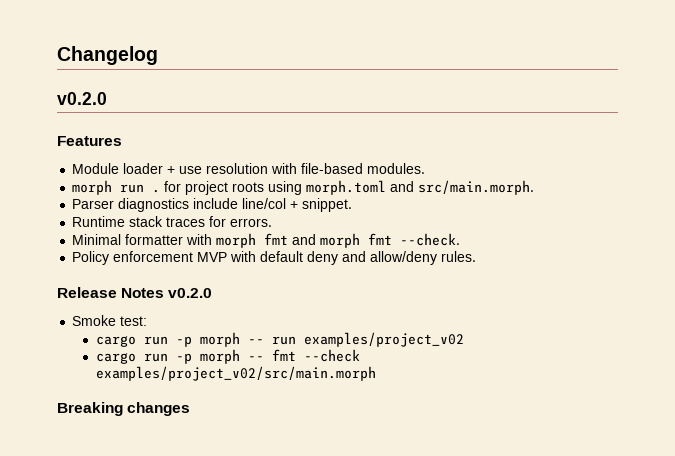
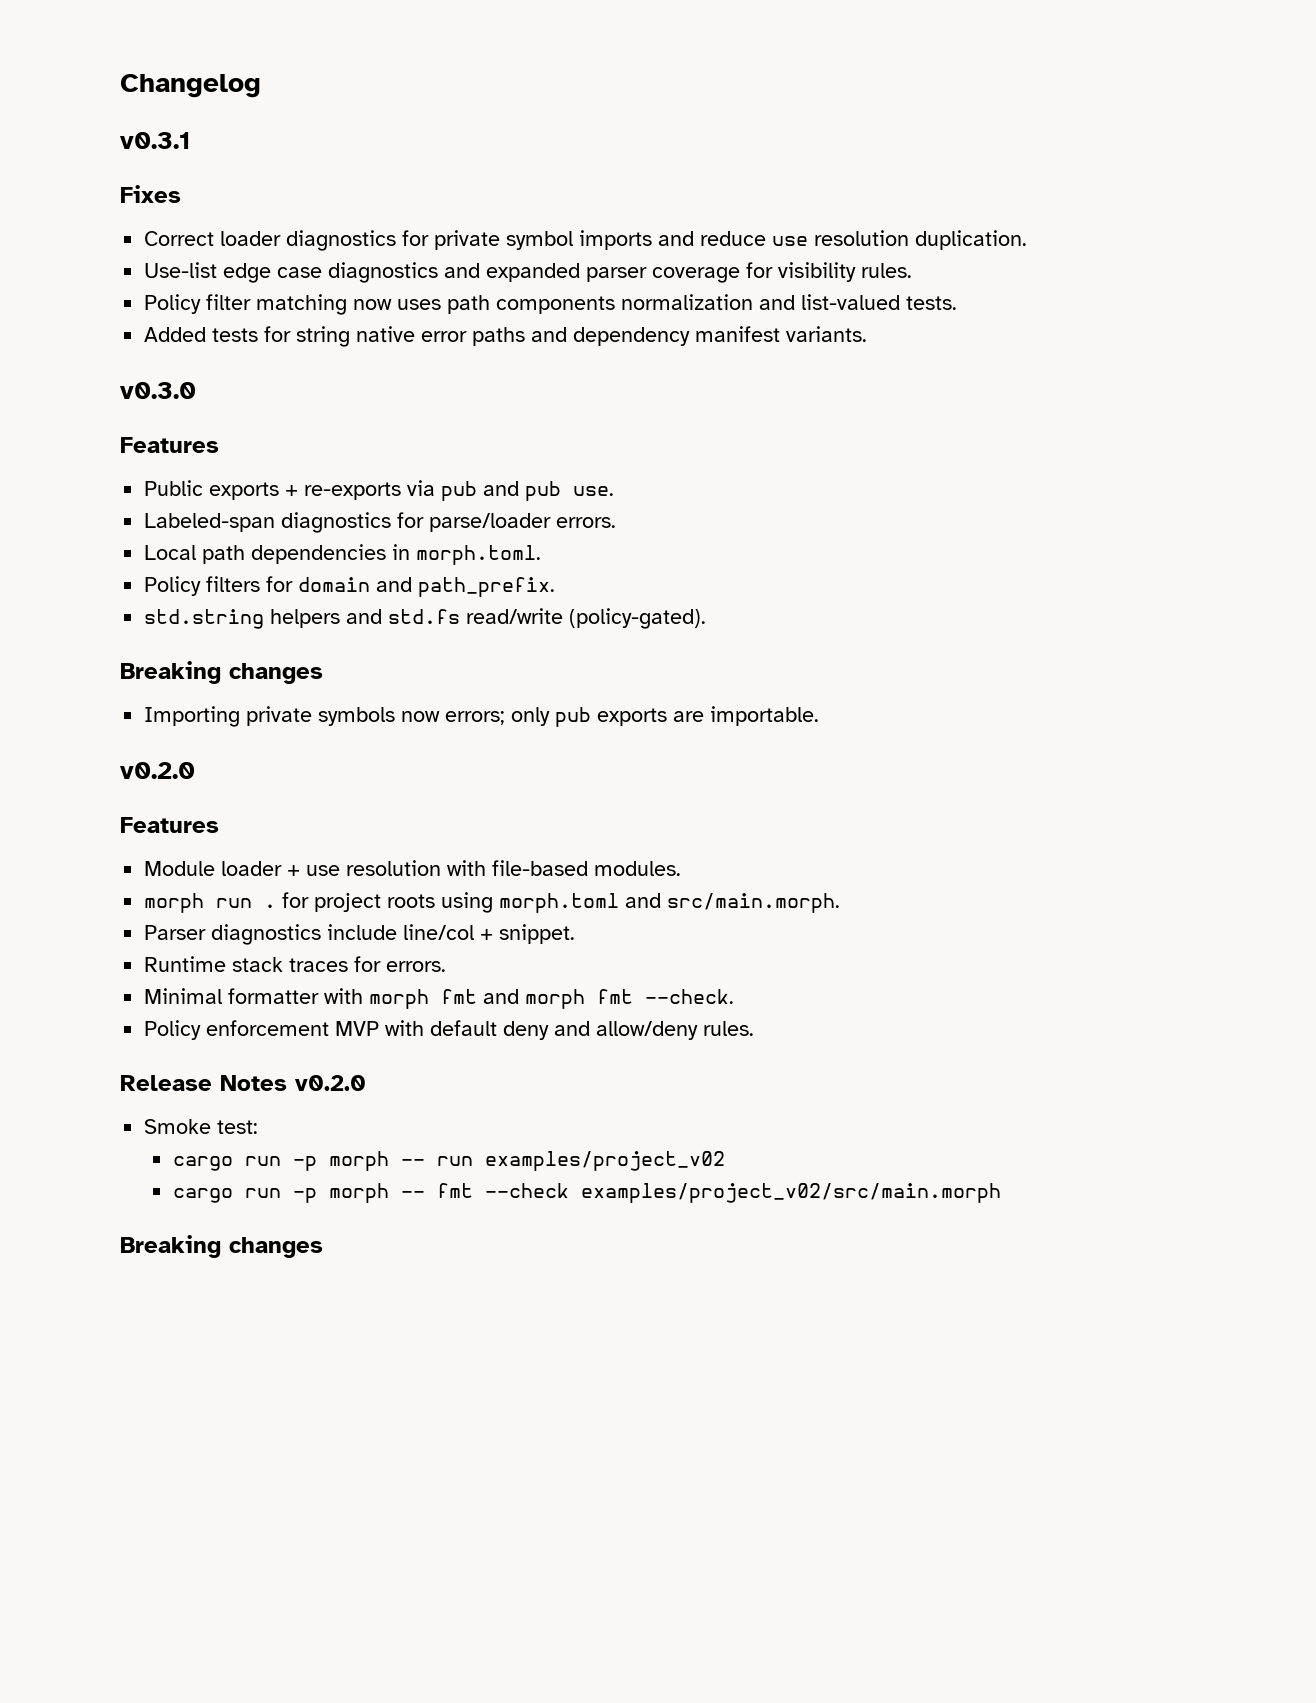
+ v0.3.1
+ Fixes
+ Correct loader diagnostics for private symbol imports and reduce use resolution duplication.
+ Use-list edge case diagnostics and expanded parser coverage for visibility rules.
+ Policy filter matching now uses path components normalization and list-valued tests.
+ Added tests for string native error paths and dependency manifest variants.
+ v0.3.0
+ Features
+ Public exports + re-exports via pub and pub use.
+ Labeled-span diagnostics for parse/loader errors.
+ Local path dependencies in morph.toml.
+ Policy filters for domain and path_prefix.
+ std.string helpers and std.fs read/write (policy-gated).
+ Breaking changes
+ Importing private symbols now errors; only pub exports are importable.

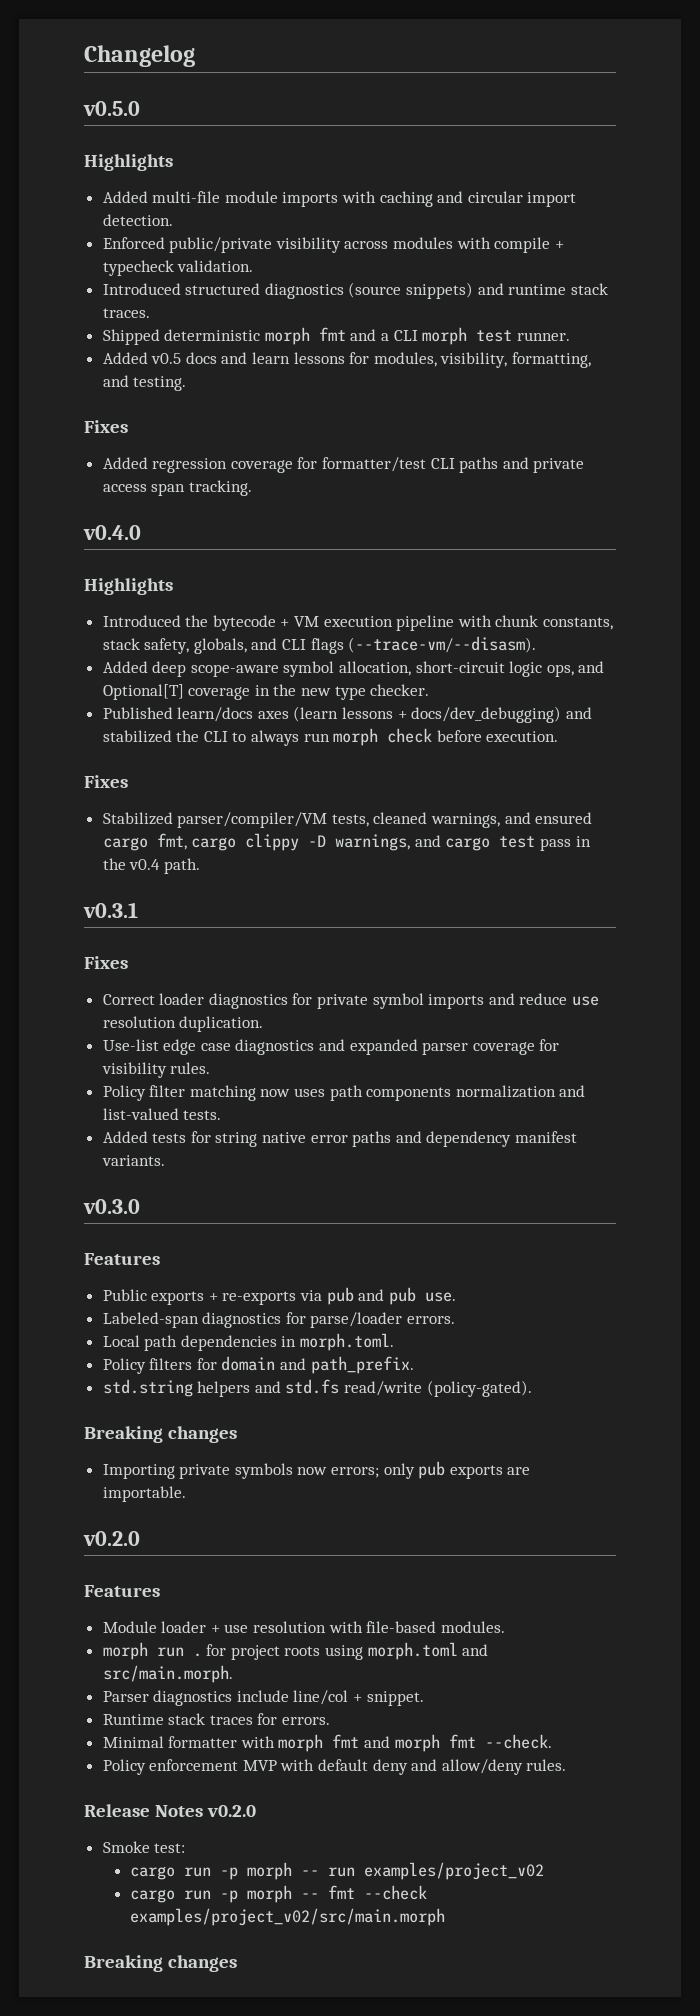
+ v0.5.0
+ Highlights
+ Added multi-file module imports with caching and circular import detection.
+ Enforced public/private visibility across modules with compile + typecheck validation.
+ Introduced structured diagnostics (source snippets) and runtime stack traces.
+ Shipped deterministic morph fmt and a CLI morph test runner.
+ Added v0.5 docs and learn lessons for modules, visibility, formatting, and testing.
+ Fixes
+ Added regression coverage for formatter/test CLI paths and private access span tracking.
+ v0.4.0
+ Highlights
+ Introduced the bytecode + VM execution pipeline with chunk constants, stack safety, globals, and CLI flags (--trace-vm/--disasm).
+ Added deep scope-aware symbol allocation, short-circuit logic ops, and Optional[T] coverage in the new type checker.
+ Published learn/docs axes (learn lessons + docs/dev_debugging) and stabilized the CLI to always run morph check before execution.
+ Fixes
+ Stabilized parser/compiler/VM tests, cleaned warnings, and ensured cargo fmt, cargo clippy -D warnings, and cargo test pass in the v0.4 path.

